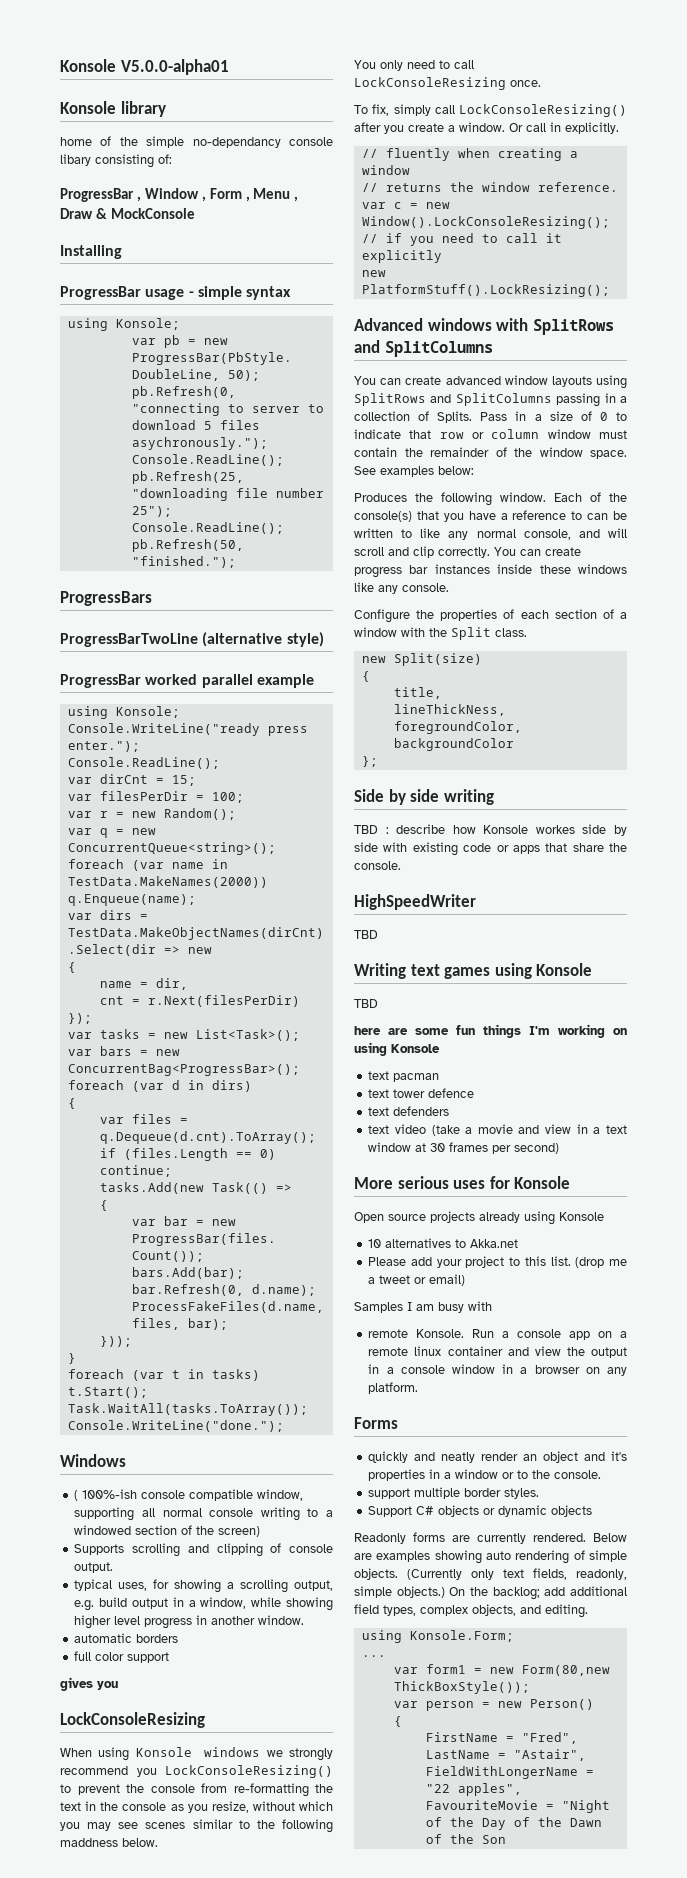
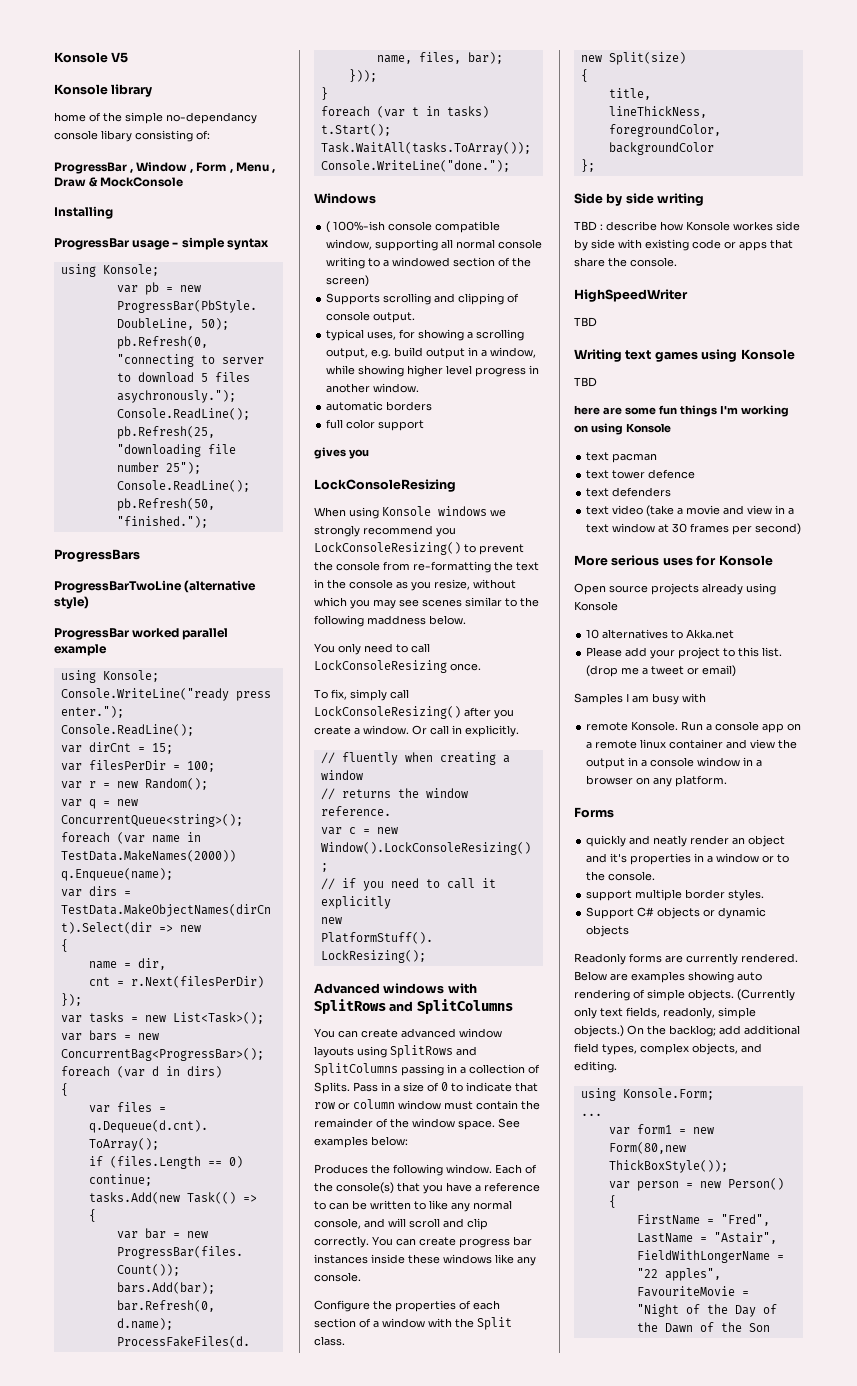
- Konsole V5.0.0-alpha01
+ Konsole V5

